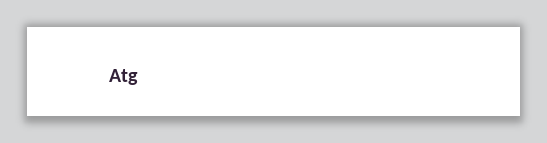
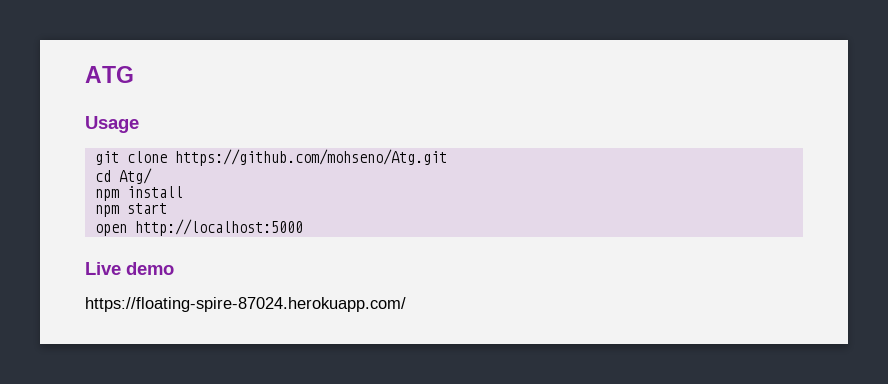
- Atg
+ ATG
+ Usage
+ git clone https://github.com/mohseno/Atg.git
+ cd Atg/
+ npm install
+ npm start
+ open http://localhost:5000
+ Live demo
+ https://floating-spire-87024.herokuapp.com/

